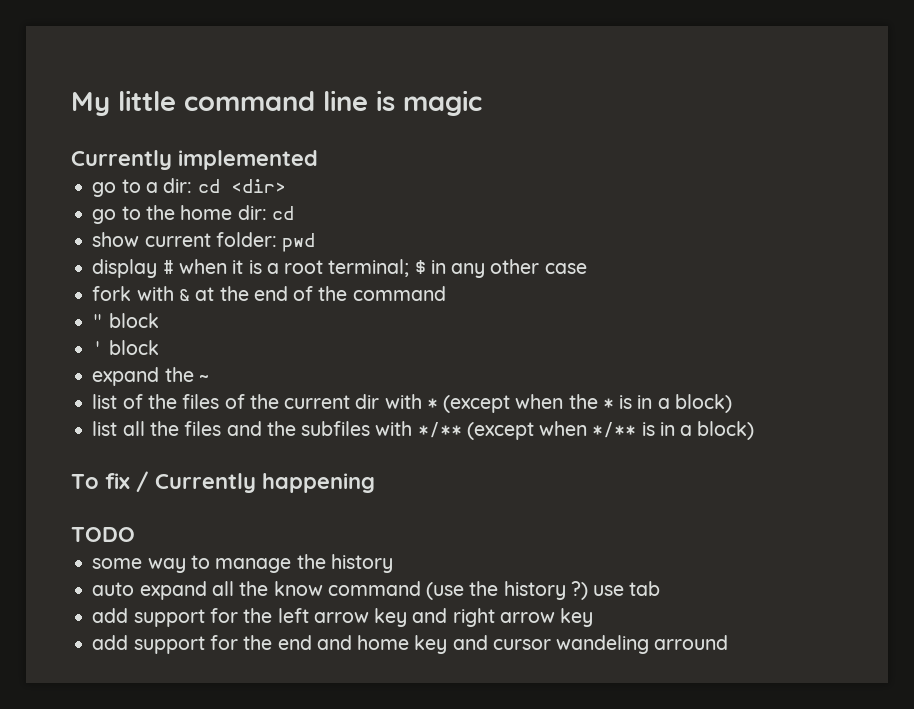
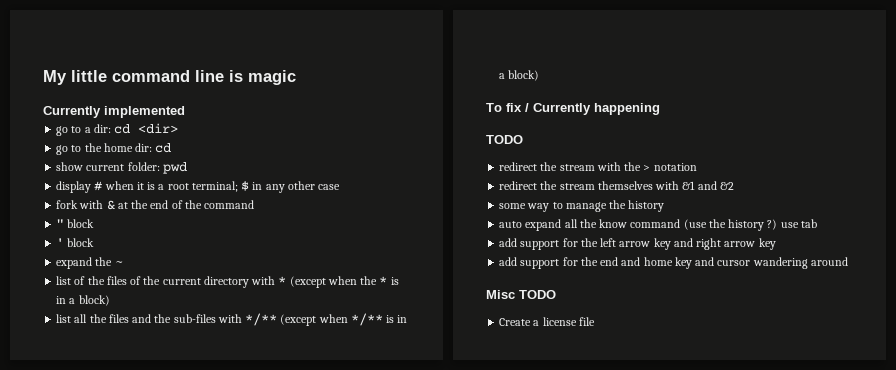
- list of the files of the current dir with * (except when the * is in a block)
+ list of the files of the current directory with * (except when the * is in a block)
- list all the files and the subfiles with */** (except when */** is in a block)
+ list all the files and the sub-files with */** (except when */** is in a block)
+ redirect the stream with the > notation
+ redirect the stream themselves with &1 and &2
- add support for the end and home key and cursor wandeling arround
+ add support for the end and home key and cursor wandering around
+ Misc TODO
+ Create a license file

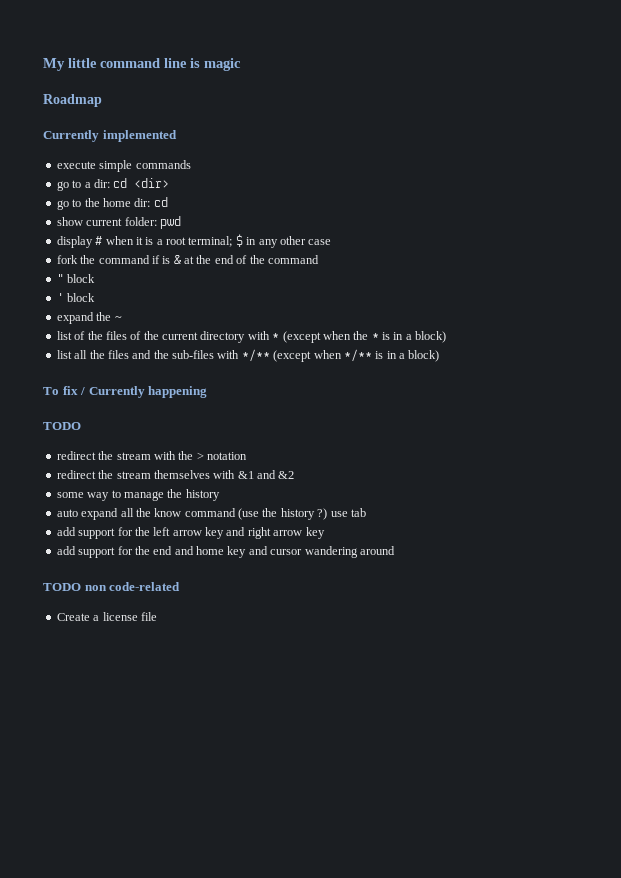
+ Roadmap
+ execute simple commands
- fork with & at the end of the command
+ fork the command if is & at the end of the command
- Misc TODO
+ TODO non code-related

